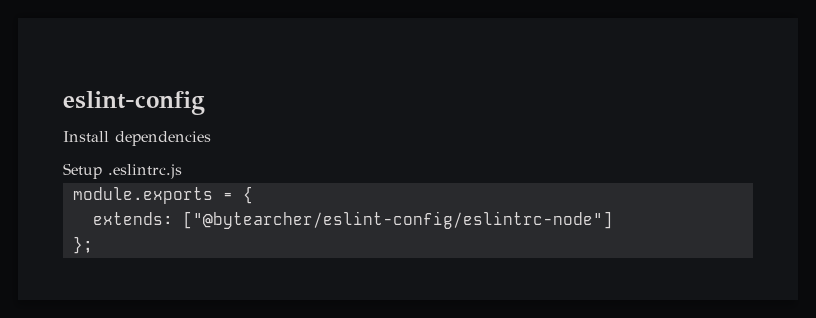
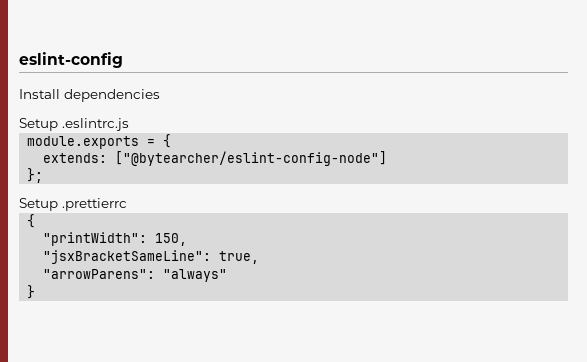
- extends: ["@bytearcher/eslint-config/eslintrc-node"]
+ extends: ["@bytearcher/eslint-config-node"]
+ Setup .prettierrc
+ {
+ "printWidth": 150,
+ "jsxBracketSameLine": true,
+ "arrowParens": "always"
+ }

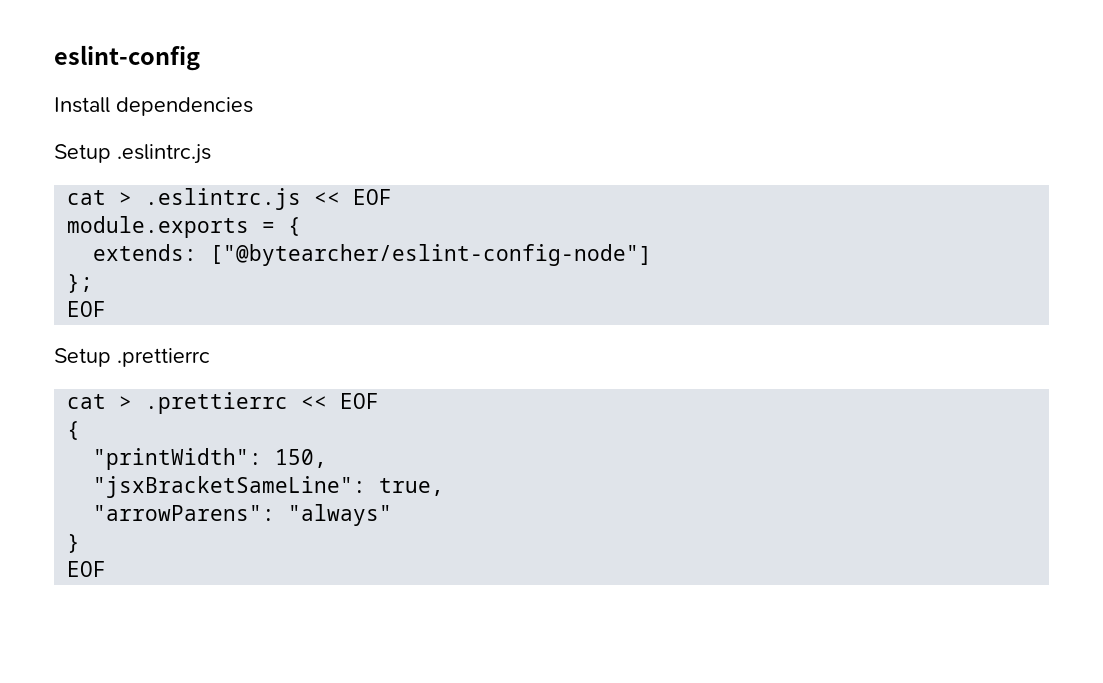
+ cat > .eslintrc.js << EOF
  };
+ EOF
+ cat > .prettierrc << EOF
  }
+ EOF

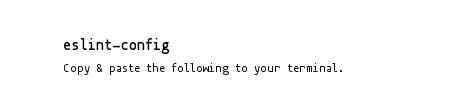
- Install dependencies
- Setup .eslintrc.js
- cat > .eslintrc.js << EOF
- module.exports = {
- extends: ["@bytearcher/eslint-config-node"]
- };
- EOF
- Setup .prettierrc
- cat > .prettierrc << EOF
- {
- "printWidth": 150,
- "jsxBracketSameLine": true,
- "arrowParens": "always"
- }
- EOF
+ Copy & paste the following to your terminal.

